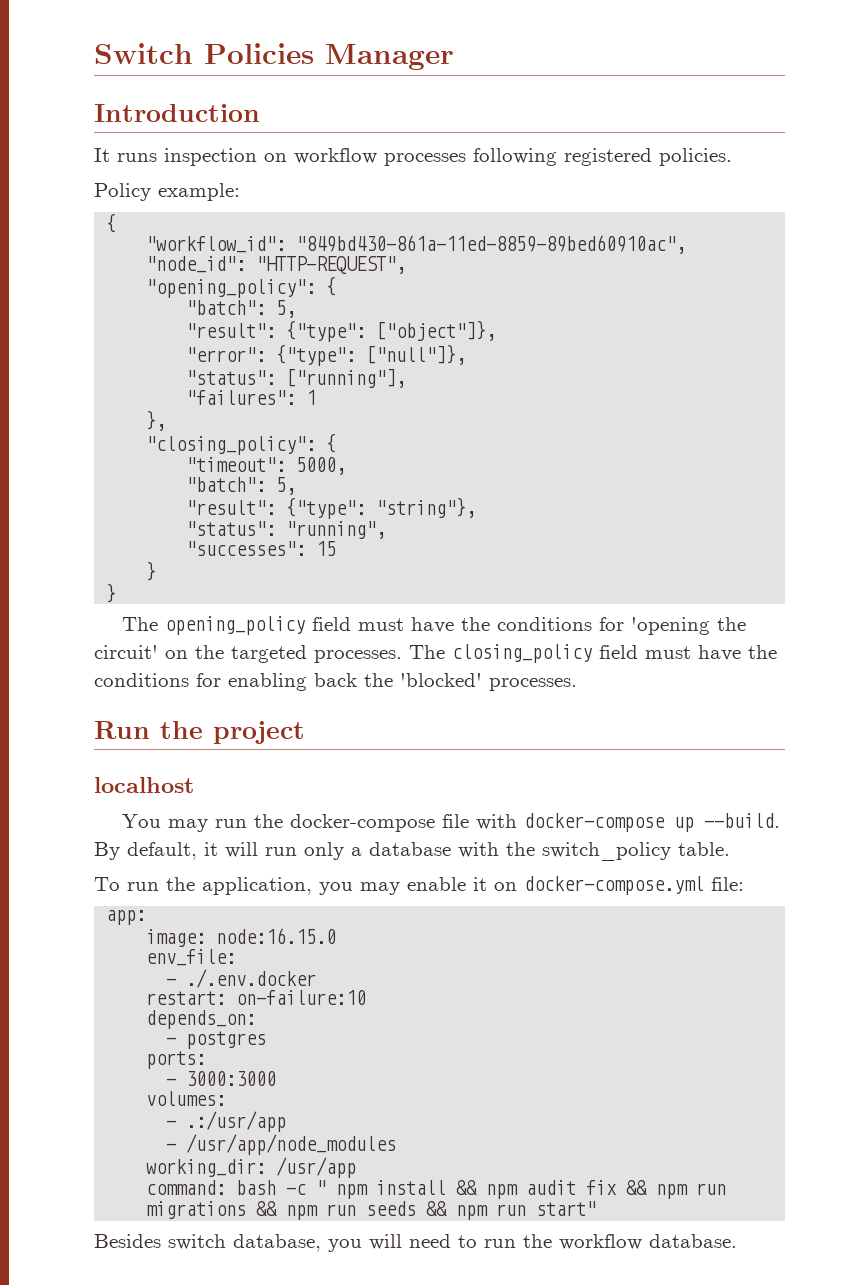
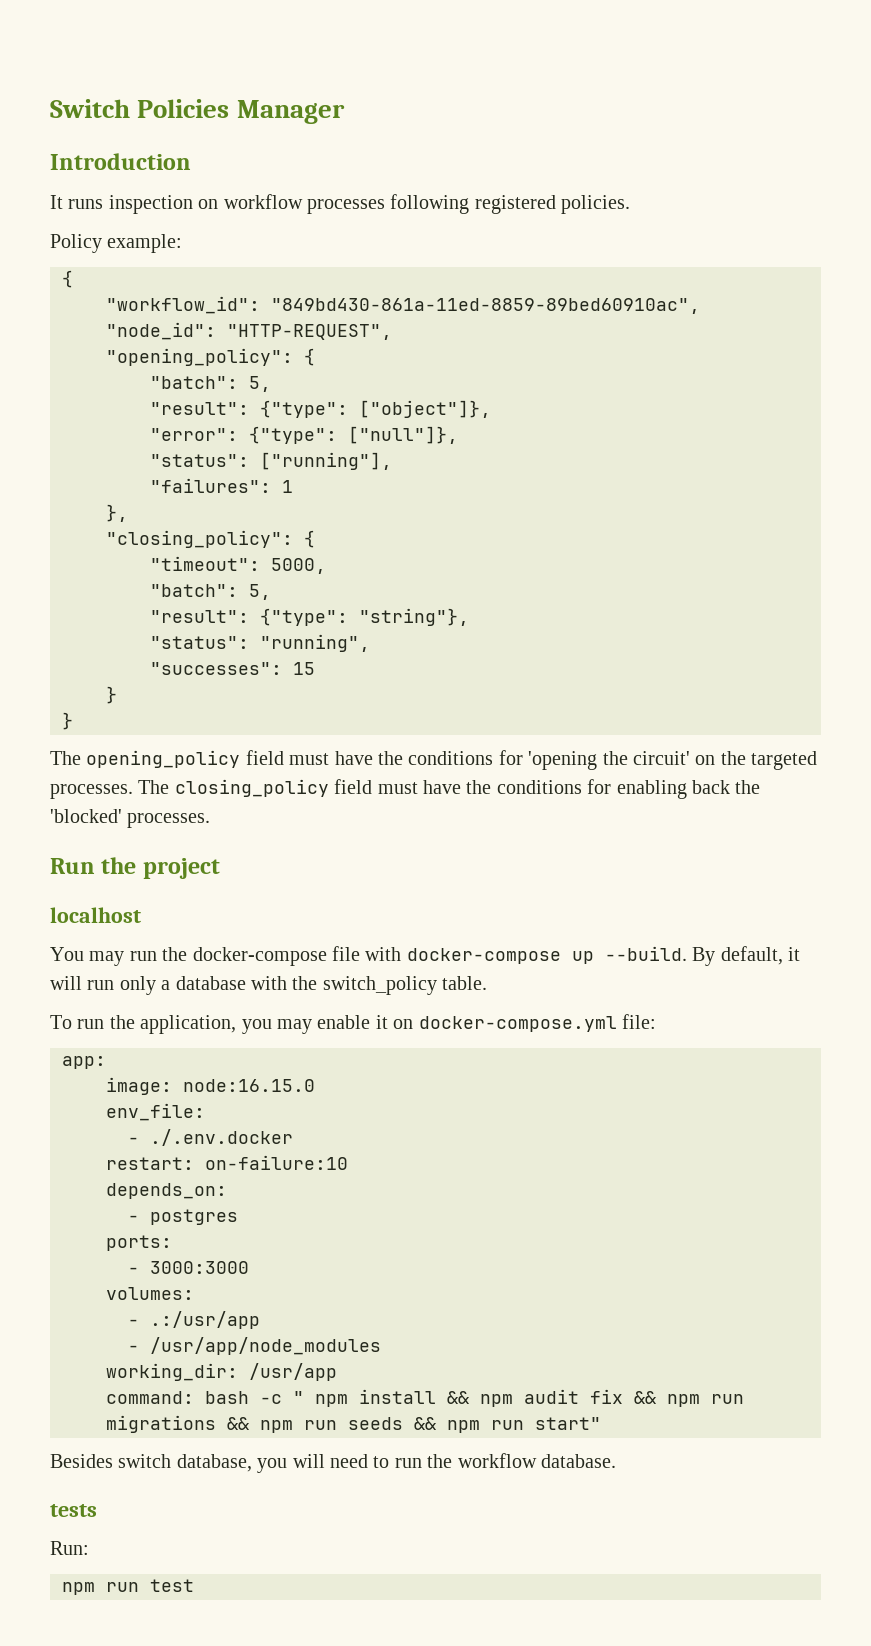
+ tests
+ Run:
+ npm run test

